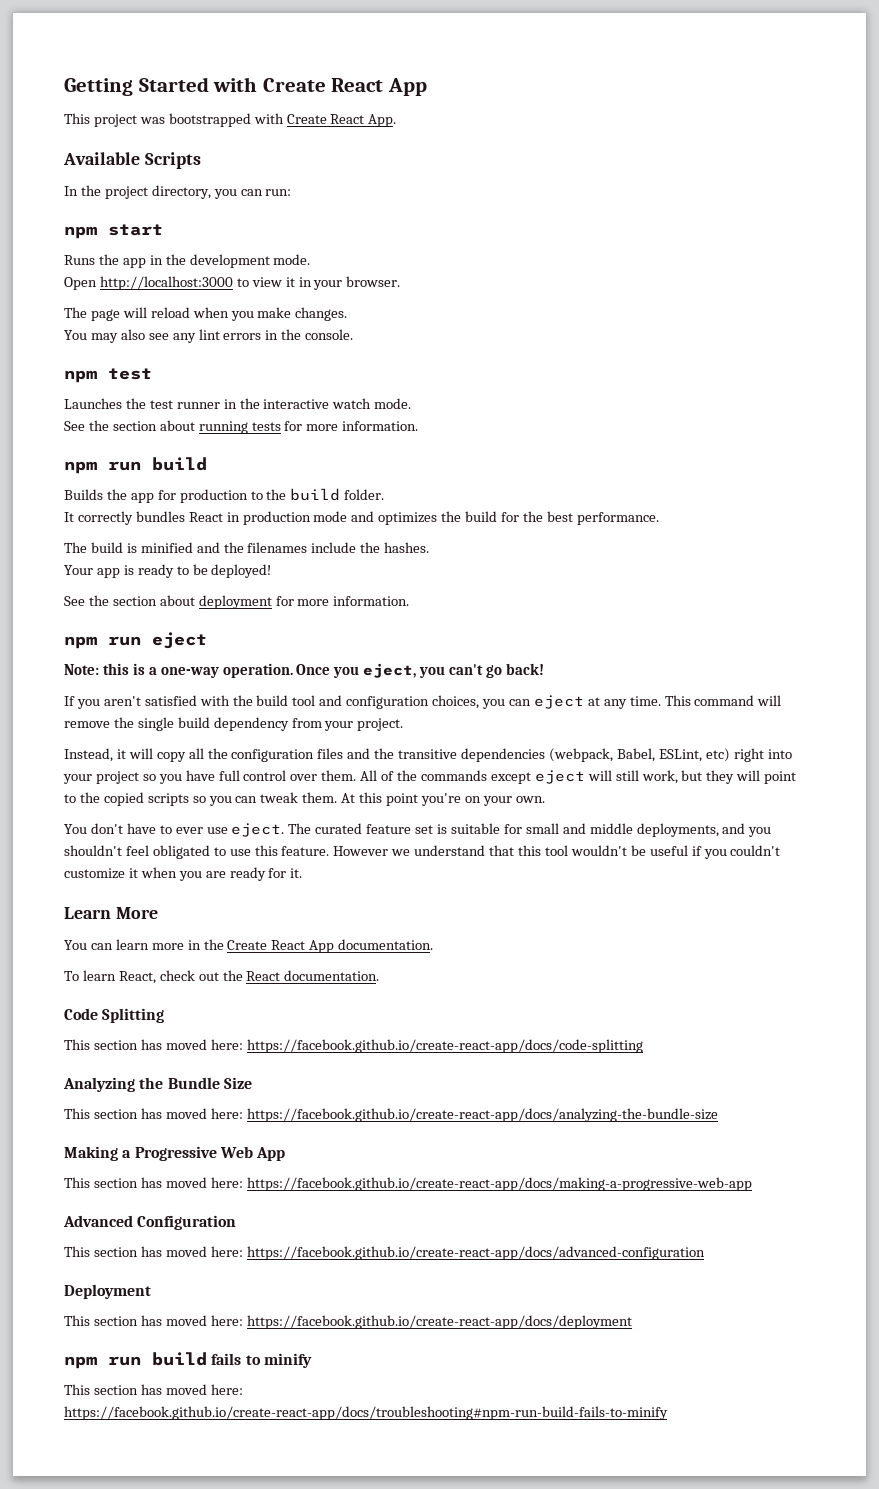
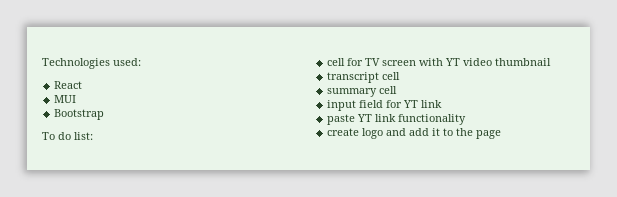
- Getting Started with Create React App
- This project was bootstrapped with Create React App.
- Available Scripts
- In the project directory, you can run:
- npm start
- Runs the app in the development mode.
- Open http://localhost:3000 to view it in your browser.
- The page will reload when you make changes.
- You may also see any lint errors in the console.
- npm test
- Launches the test runner in the interactive watch mode.
- See the section about running tests for more information.
- npm run build
- Builds the app for production to the build folder.
- It correctly bundles React in production mode and optimizes the build for the best performance.
- The build is minified and the filenames include the hashes.
- Your app is ready to be deployed!
- See the section about deployment for more information.
- npm run eject
- Note: this is a one-way operation. Once you eject, you can't go back!
- If you aren't satisfied with the build tool and configuration choices, you can eject at any time. This command will remove the single build dependency from your project.
- Instead, it will copy all the configuration files and the transitive dependencies (webpack, Babel, ESLint, etc) right into your project so you have full control over them. All of the commands except eject will still work, but they will point to the copied scripts so you can tweak them. At this point you're on your own.
- You don't have to ever use eject. The curated feature set is suitable for small and middle deployments, and you shouldn't feel obligated to use this feature. However we understand that this tool wouldn't be useful if you couldn't customize it when you are ready for it.
- Learn More
- You can learn more in the Create React App documentation.
- To learn React, check out the React documentation.
- Code Splitting
- This section has moved here: https://facebook.github.io/create-react-app/docs/code-splitting
- Analyzing the Bundle Size
- This section has moved here: https://facebook.github.io/create-react-app/docs/analyzing-the-bundle-size
- Making a Progressive Web App
- This section has moved here: https://facebook.github.io/create-react-app/docs/making-a-progressive-web-app
- Advanced Configuration
- This section has moved here: https://facebook.github.io/create-react-app/docs/advanced-configuration
- Deployment
- This section has moved here: https://facebook.github.io/create-react-app/docs/deployment
- npm run build fails to minify
- This section has moved here: https://facebook.github.io/create-react-app/docs/troubleshooting#npm-run-build-fails-to-minify
+ Technologies used:
+ React
+ MUI
+ Bootstrap
+ To do list:
+ cell for TV screen with YT video thumbnail
+ transcript cell
+ summary cell
+ input field for YT link
+ paste YT link functionality
+ create logo and add it to the page

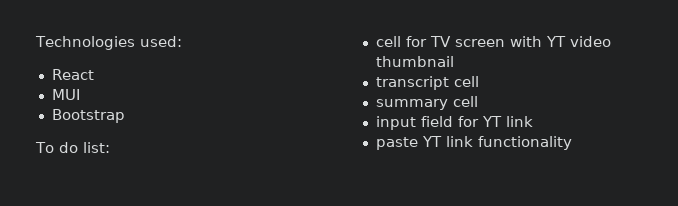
- create logo and add it to the page

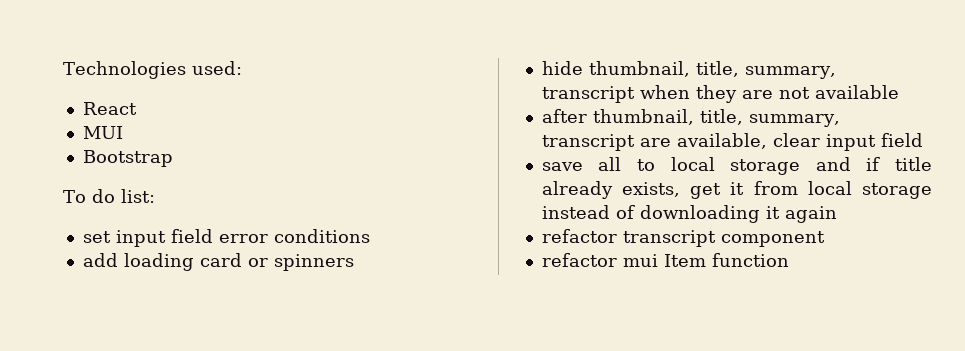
- cell for TV screen with YT video thumbnail
- transcript cell
- summary cell
- input field for YT link
- paste YT link functionality
+ set input field error conditions
+ add loading card or spinners
+ hide thumbnail, title, summary, transcript when they are not available
+ after thumbnail, title, summary, transcript are available, clear input field
+ save all to local storage and if title already exists, get it from local storage instead of downloading it again
+ refactor transcript component
+ refactor mui Item function

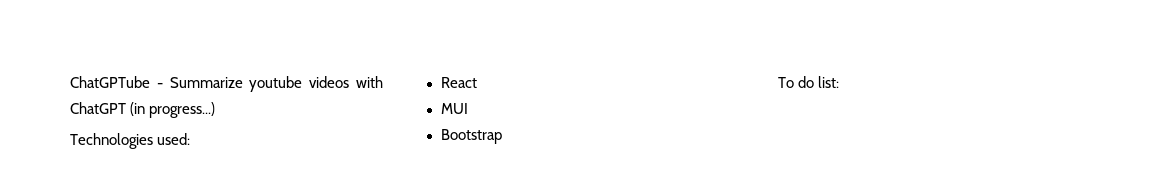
+ ChatGPTube - Summarize youtube videos with ChatGPT (in progress...)
- set input field error conditions
- add loading card or spinners
- hide thumbnail, title, summary, transcript when they are not available
- after thumbnail, title, summary, transcript are available, clear input field
- save all to local storage and if title already exists, get it from local storage instead of downloading it again
- refactor transcript component
- refactor mui Item function

